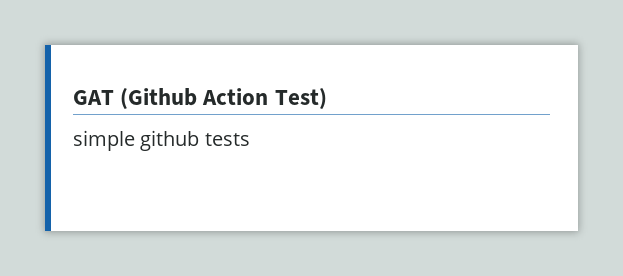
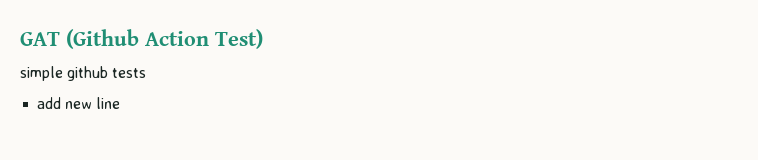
+ add new line

